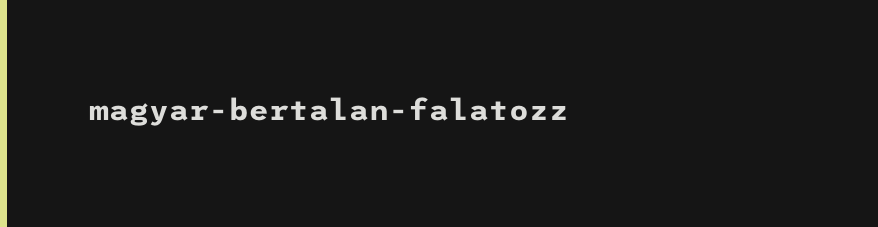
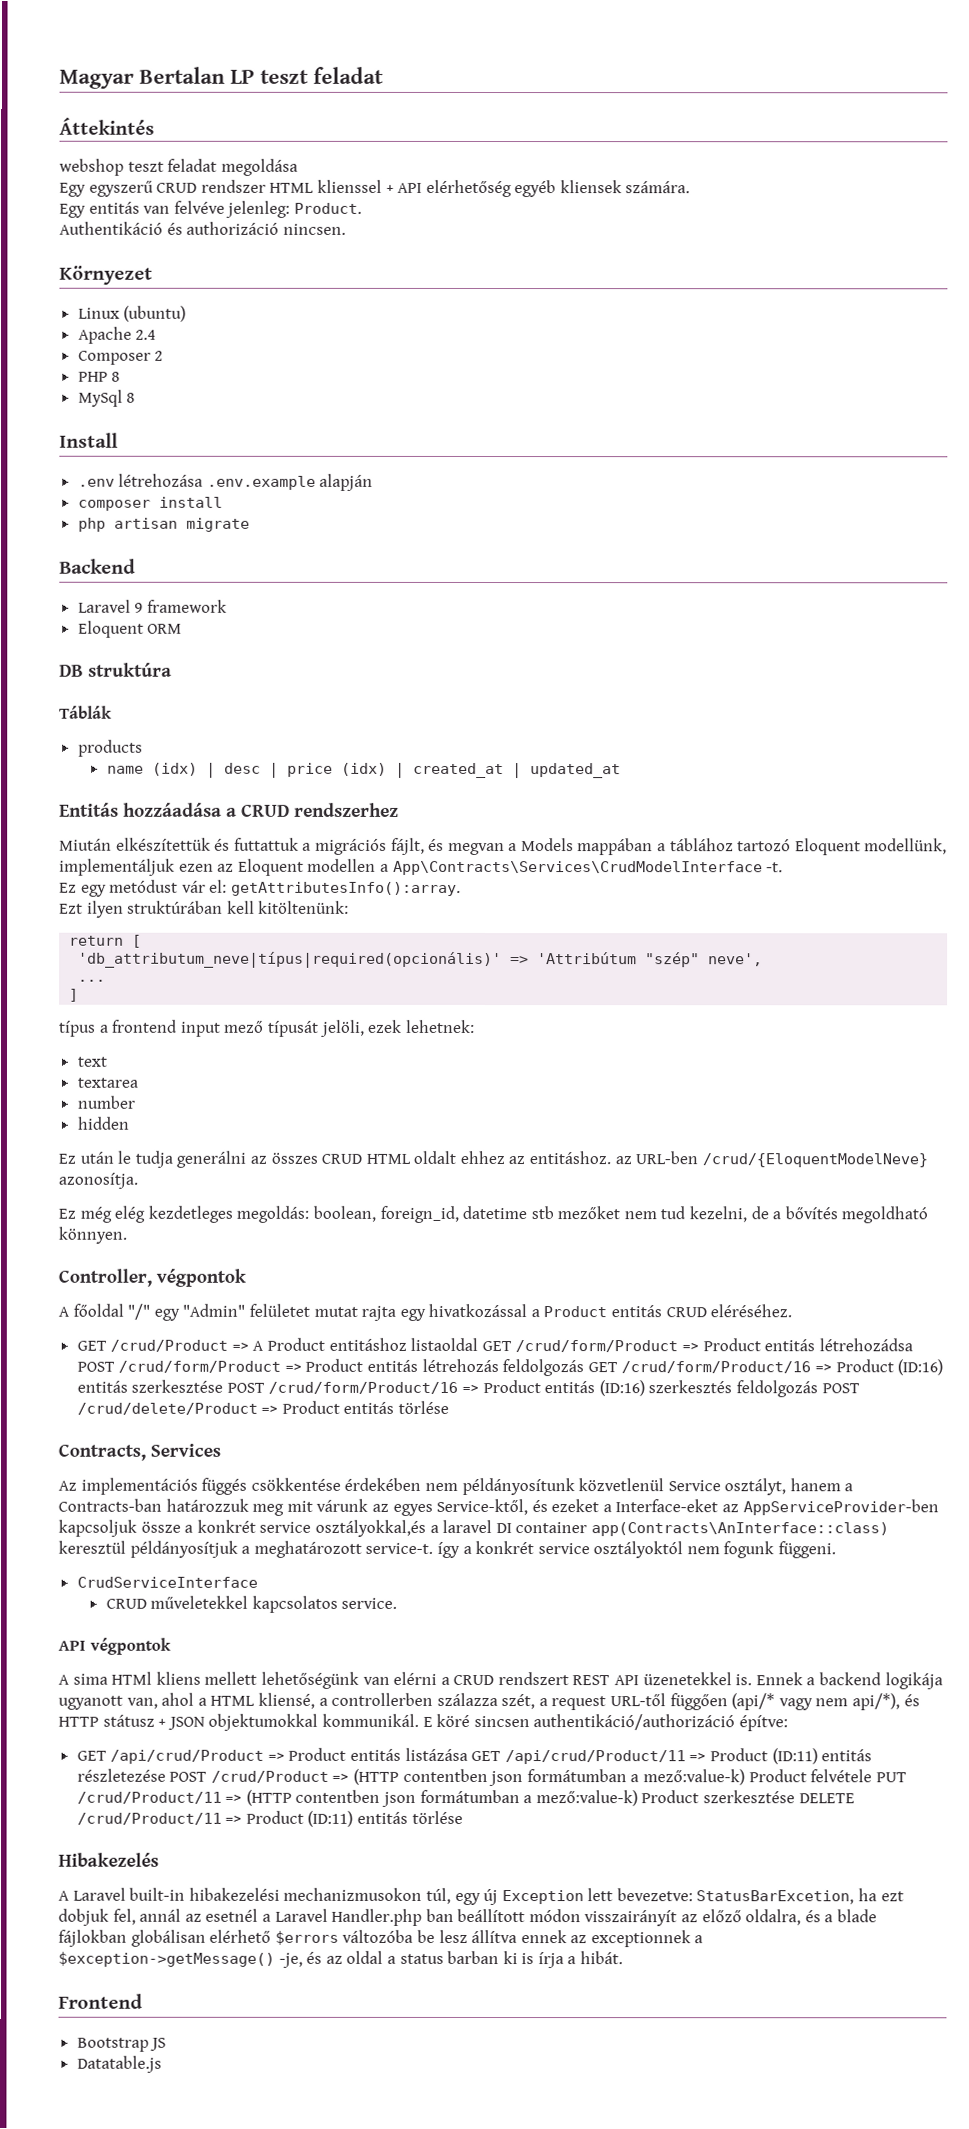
- magyar-bertalan-falatozz
+ Magyar Bertalan LP teszt feladat
+ Áttekintés
+ webshop teszt feladat megoldása
+ Egy egyszerű CRUD rendszer HTML klienssel + API elérhetőség egyéb kliensek számára.
+ Egy entitás van felvéve jelenleg: Product.
+ Authentikáció és authorizáció nincsen.
+ Környezet
+ Linux (ubuntu)
+ Apache 2.4
+ Composer 2
+ PHP 8
+ MySql 8
+ Install
+ .env létrehozása .env.example alapján
+ composer install
+ php artisan migrate
+ Backend
+ Laravel 9 framework
+ Eloquent ORM
+ DB struktúra
+ Táblák
+ products
+ name (idx) | desc | price (idx) | created_at | updated_at
+ Entitás hozzáadása a CRUD rendszerhez
+ Miután elkészítettük és futtattuk a migrációs fájlt, és megvan a Models mappában a táblához tartozó Eloquent modellünk, implementáljuk ezen az Eloquent modellen a App\Contracts\Services\CrudModelInterface -t.
+ Ez egy metódust vár el: getAttributesInfo():array.
+ Ezt ilyen struktúrában kell kitöltenünk:
+ return [
+ 'db_attributum_neve|típus|required(opcionális)' => 'Attribútum "szép" neve',
+ ...
+ ]
+ típus a frontend input mező típusát jelöli, ezek lehetnek:
+ text
+ textarea
+ number
+ hidden
+ Ez után le tudja generálni az összes CRUD HTML oldalt ehhez az entitáshoz. az URL-ben /crud/{EloquentModelNeve} azonosítja.
+ Ez még elég kezdetleges megoldás: boolean, foreign_id, datetime stb mezőket nem tud kezelni, de a bővítés megoldható könnyen.
+ Controller, végpontok
+ A főoldal "/" egy "Admin" felületet mutat rajta egy hivatkozással a Product entitás CRUD eléréséhez.
+ GET /crud/Product => A Product entitáshoz listaoldal GET /crud/form/Product => Product entitás létrehozádsa POST /crud/form/Product => Product entitás létrehozás feldolgozás GET /crud/form/Product/16 => Product (ID:16) entitás szerkesztése POST /crud/form/Product/16 => Product entitás (ID:16) szerkesztés feldolgozás POST /crud/delete/Product => Product entitás törlése
+ Contracts, Services
+ Az implementációs függés csökkentése érdekében nem példányosítunk közvetlenül Service osztályt, hanem a Contracts-ban határozzuk meg mit várunk az egyes Service-ktől, és ezeket a Interface-eket az AppServiceProvider-ben kapcsoljuk össze a konkrét service osztályokkal,és a laravel DI container app(Contracts\AnInterface::class) keresztül példányosítjuk a meghatározott service-t. így a konkrét service osztályoktól nem fogunk függeni.
+ CrudServiceInterface
+ CRUD műveletekkel kapcsolatos service.
+ API végpontok
+ A sima HTMl kliens mellett lehetőségünk van elérni a CRUD rendszert REST API üzenetekkel is. Ennek a backend logikája ugyanott van, ahol a HTML kliensé, a controllerben szálazza szét, a request URL-től függően (api/* vagy nem api/*), és HTTP státusz + JSON objektumokkal kommunikál. E köré sincsen authentikáció/authorizáció építve:
+ GET /api/crud/Product => Product entitás listázása GET /api/crud/Product/11 => Product (ID:11) entitás részletezése POST /crud/Product => (HTTP contentben json formátumban a mező:value-k) Product felvétele PUT /crud/Product/11 => (HTTP contentben json formátumban a mező:value-k) Product szerkesztése DELETE /crud/Product/11 => Product (ID:11) entitás törlése
+ Hibakezelés
+ A Laravel built-in hibakezelési mechanizmusokon túl, egy új Exception lett bevezetve: StatusBarExcetion, ha ezt dobjuk fel, annál az esetnél a Laravel Handler.php ban beállított módon visszairányít az előző oldalra, és a blade fájlokban globálisan elérhető $errors változóba be lesz állítva ennek az exceptionnek a
+ $exception->getMessage() -je, és az oldal a status barban ki is írja a hibát.
+ Frontend
+ Bootstrap JS
+ Datatable.js

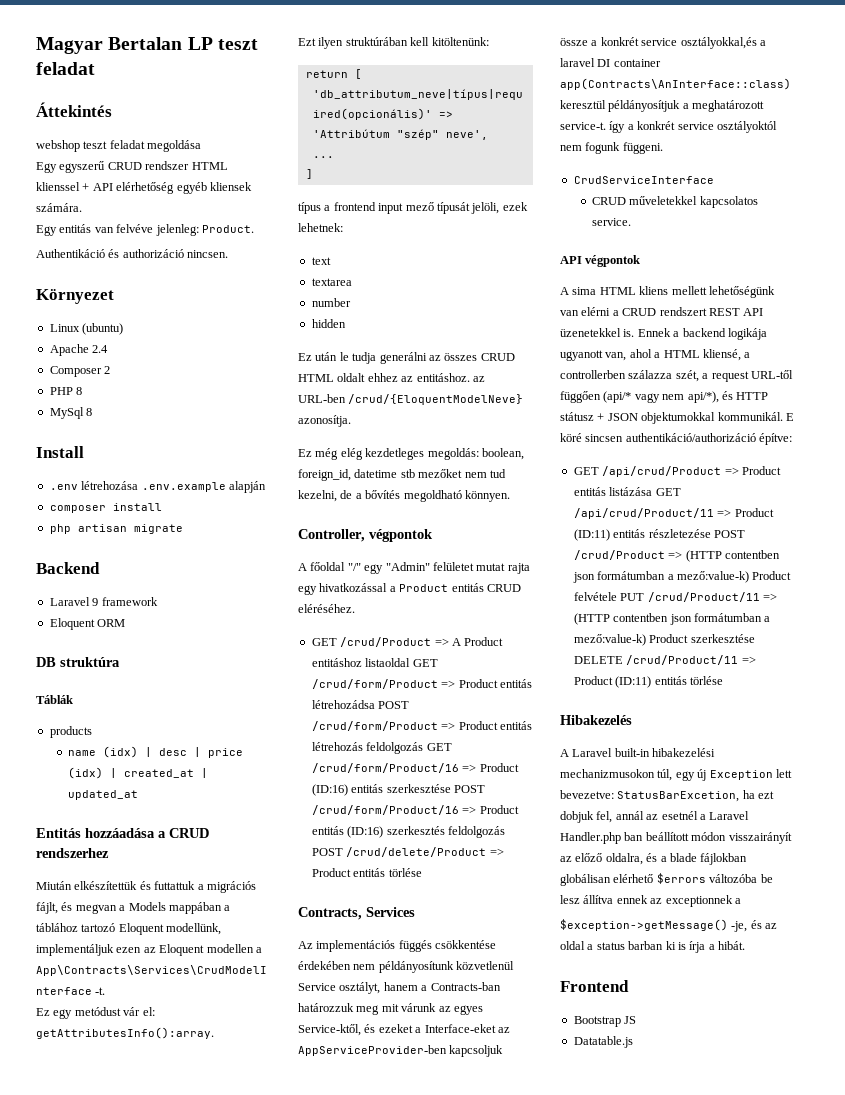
- A sima HTMl kliens mellett lehetőségünk van elérni a CRUD rendszert REST API üzenetekkel is.
+ A sima HTML kliens mellett lehetőségünk van elérni a CRUD rendszert REST API üzenetekkel is.

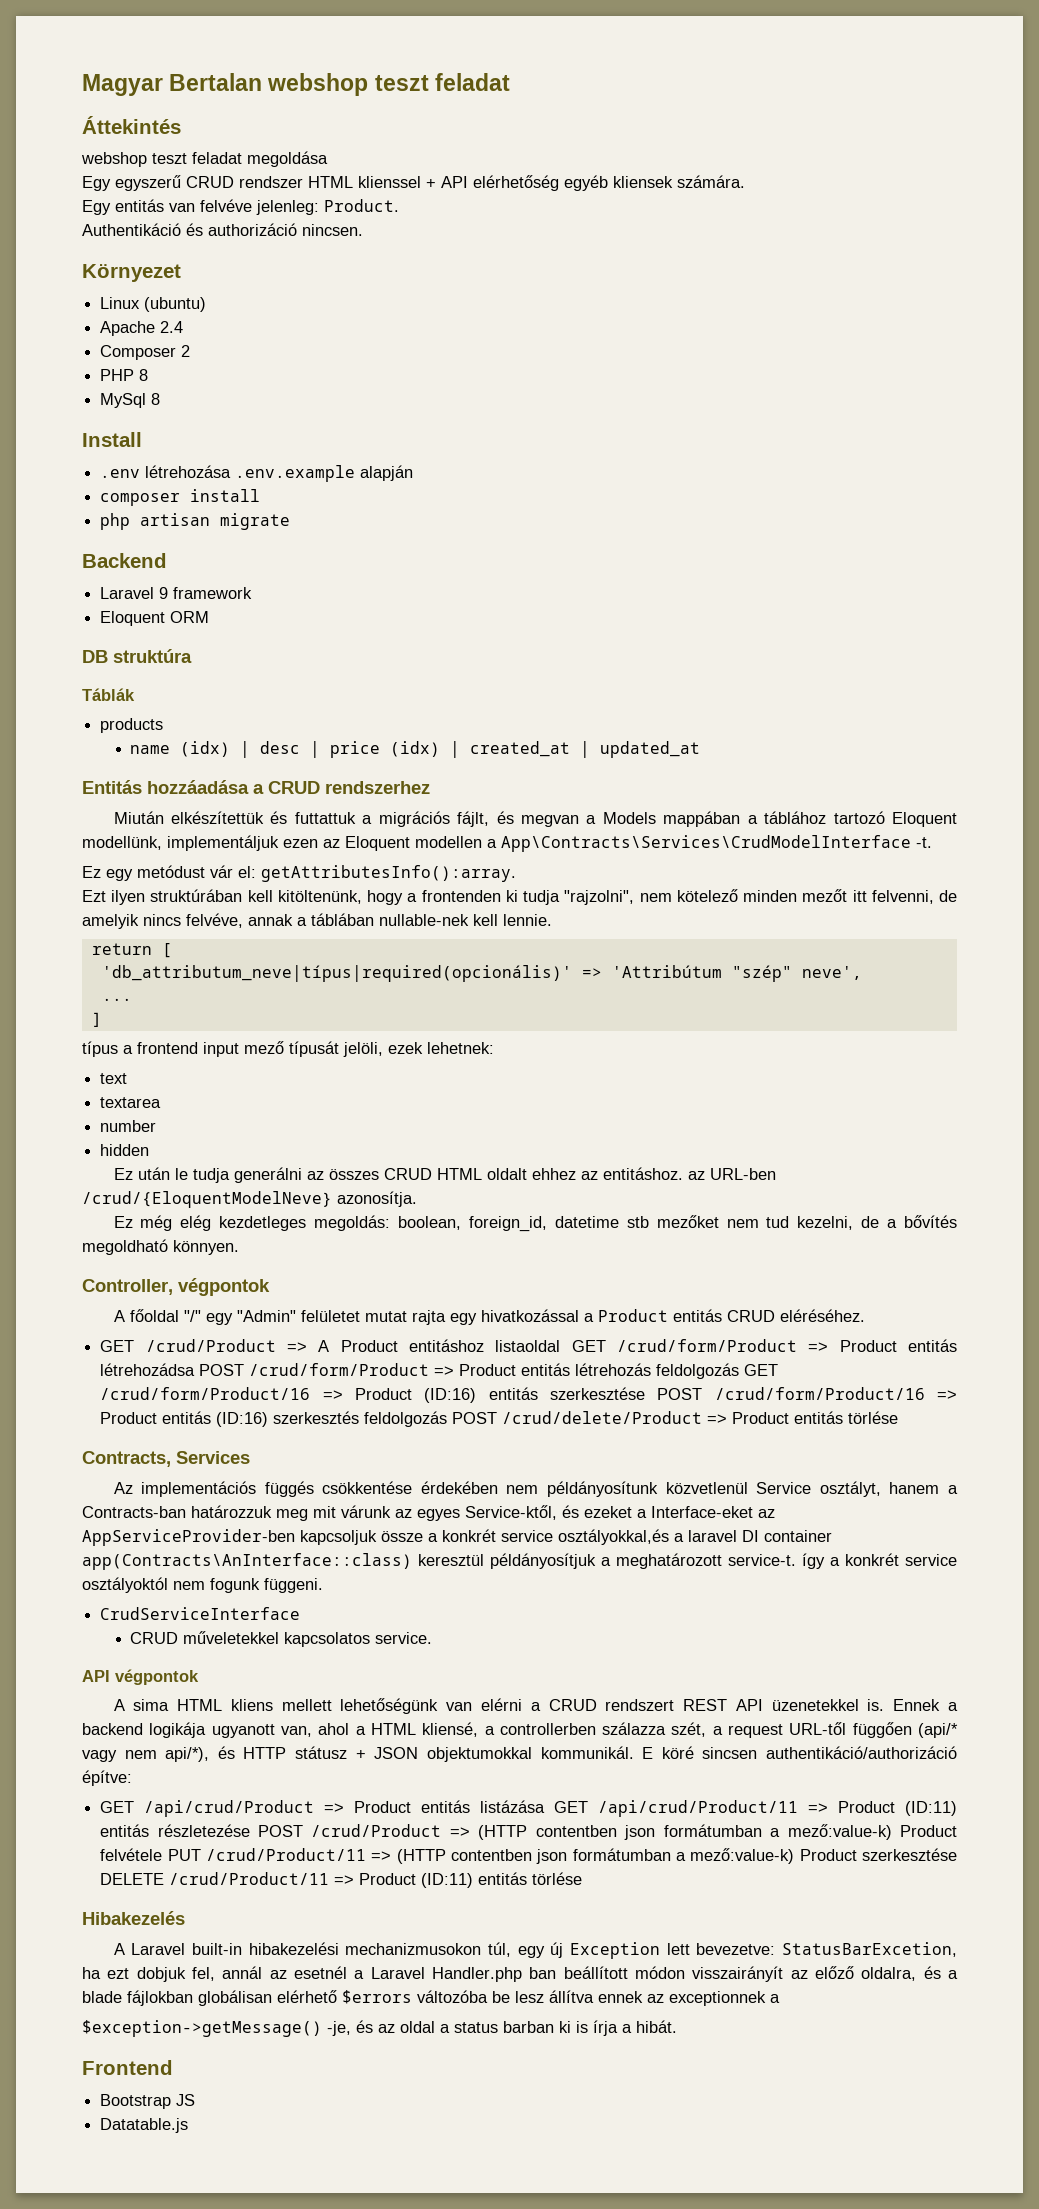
- Magyar Bertalan LP teszt feladat
+ Magyar Bertalan webshop teszt feladat
- Ezt ilyen struktúrában kell kitöltenünk:
+ Ezt ilyen struktúrában kell kitöltenünk, hogy a frontenden ki tudja "rajzolni", nem kötelező minden mezőt itt felvenni, de amelyik nincs felvéve, annak a táblában nullable-nek kell lennie.

